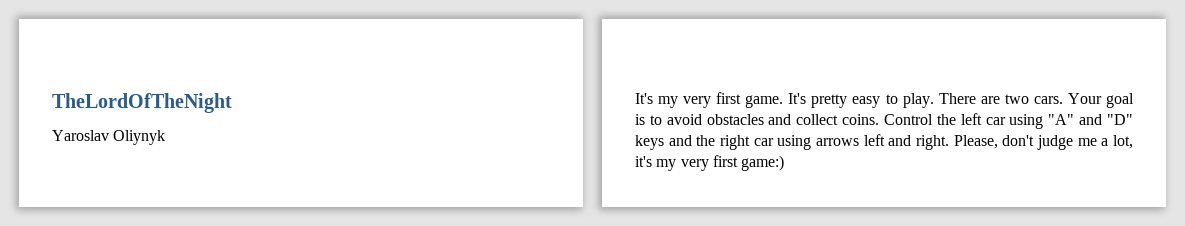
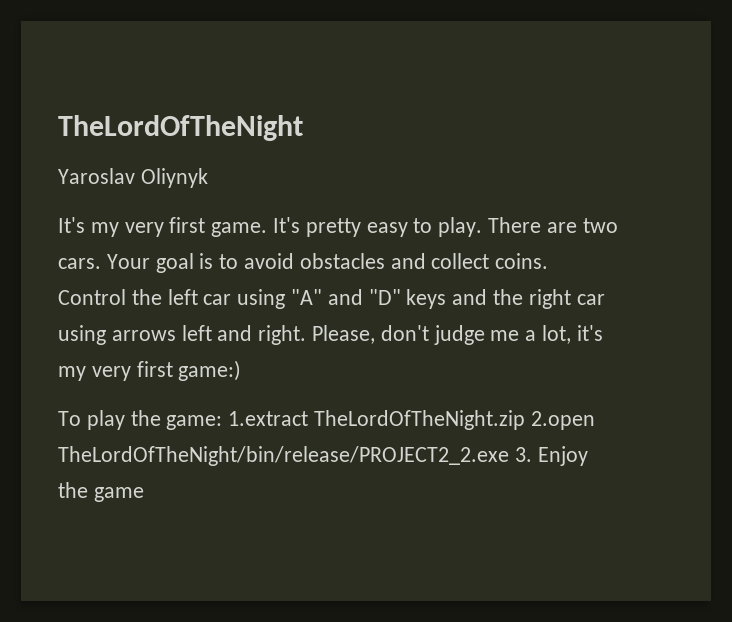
+ To play the game: 1.extract TheLordOfTheNight.zip 2.open TheLordOfTheNight/bin/release/PROJECT2_2.exe 3. Enjoy the game

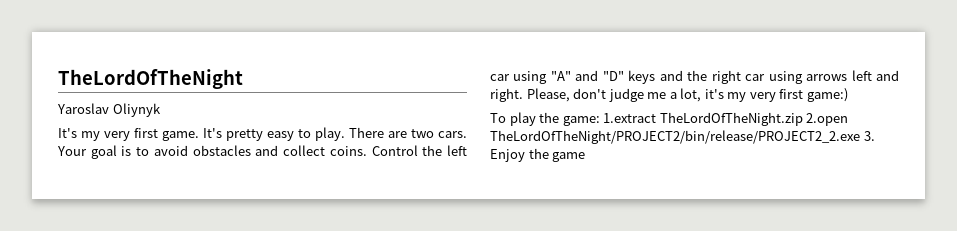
- To play the game: 1.extract TheLordOfTheNight.zip 2.open TheLordOfTheNight/bin/release/PROJECT2_2.exe 3. Enjoy the game
+ To play the game: 1.extract TheLordOfTheNight.zip 2.open TheLordOfTheNight/PROJECT2/bin/release/PROJECT2_2.exe 3. Enjoy the game

